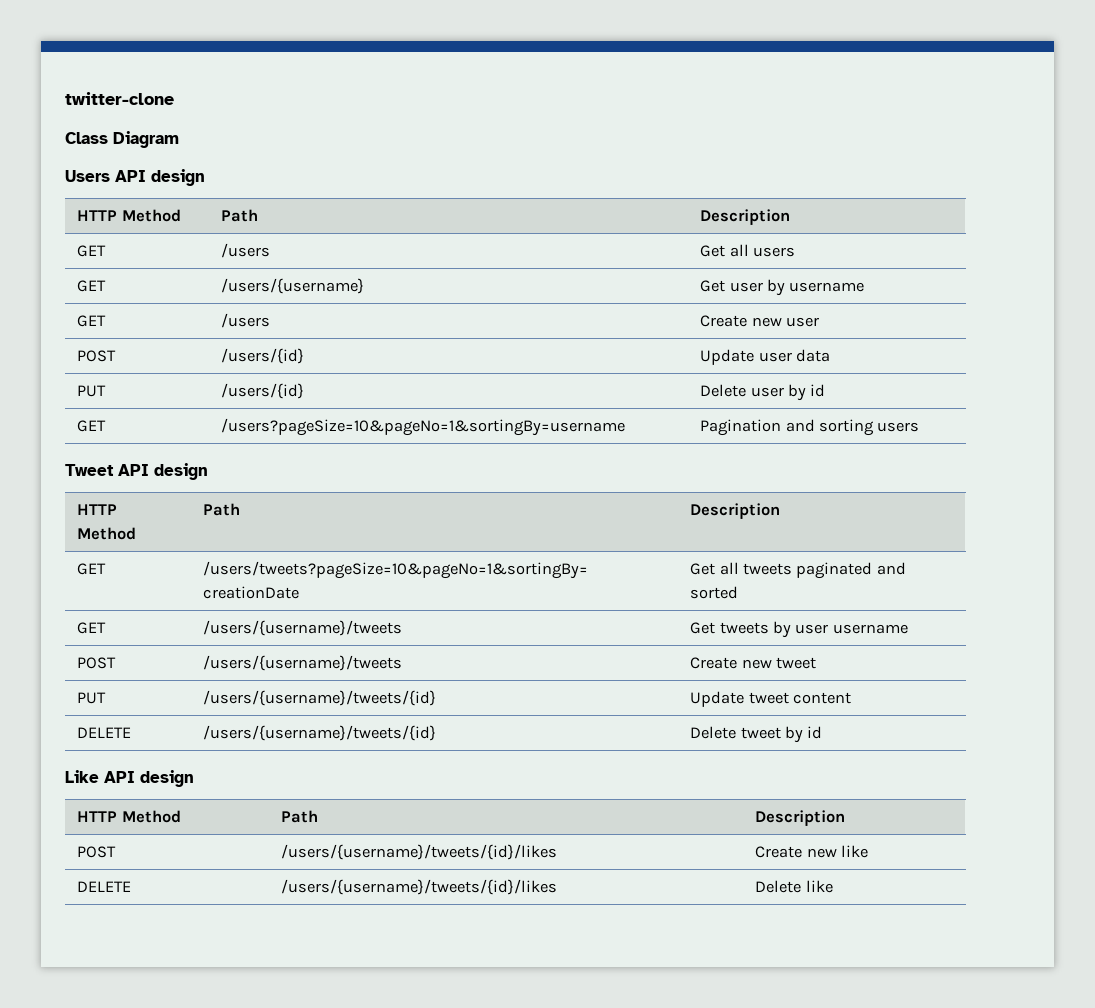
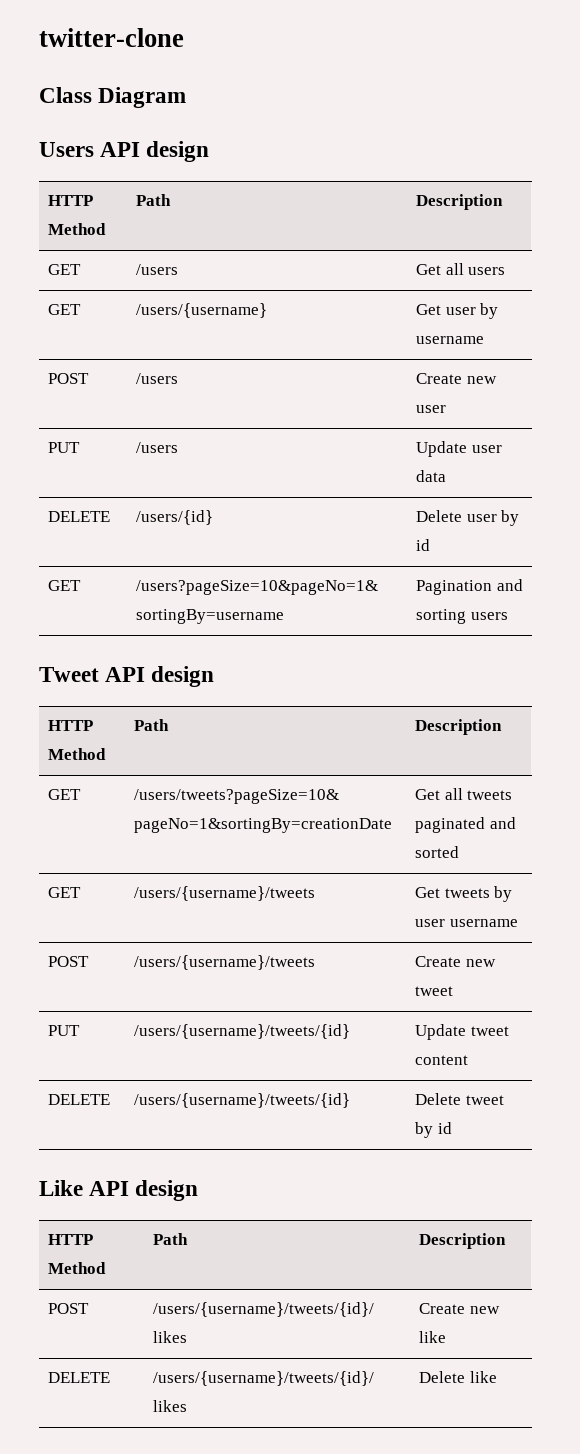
- GET | /users | Create new user
+ POST | /users | Create new user
- POST | /users/{id} | Update user data
+ PUT | /users | Update user data
- PUT | /users/{id} | Delete user by id
+ DELETE | /users/{id} | Delete user by id

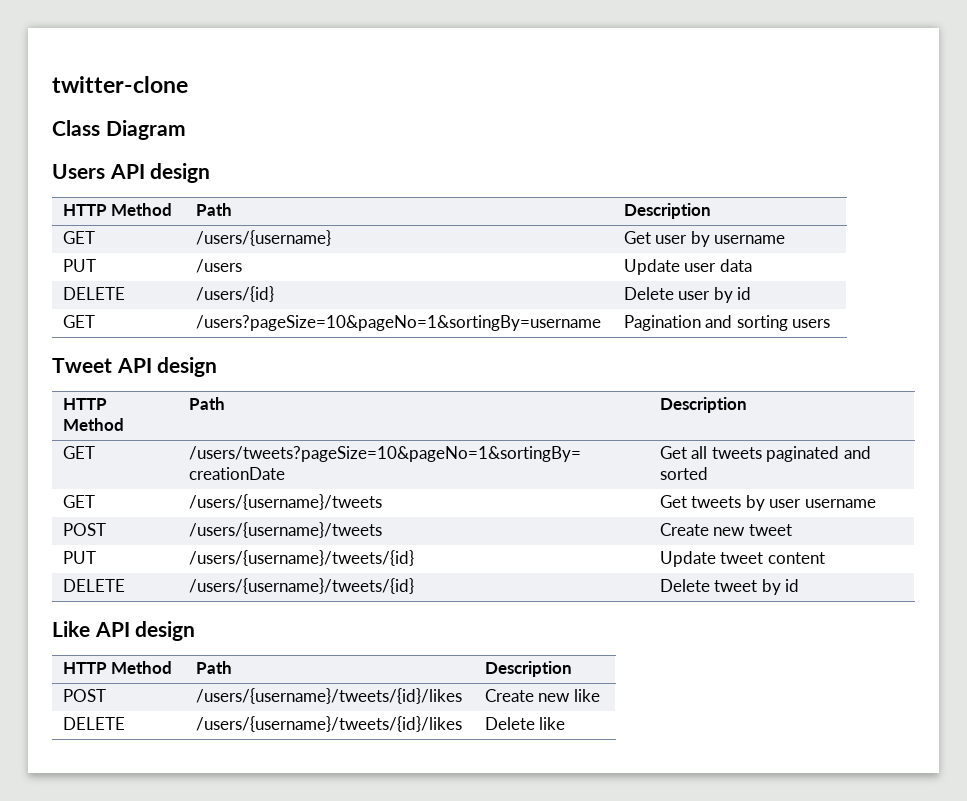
- GET | /users | Get all users
- POST | /users | Create new user

